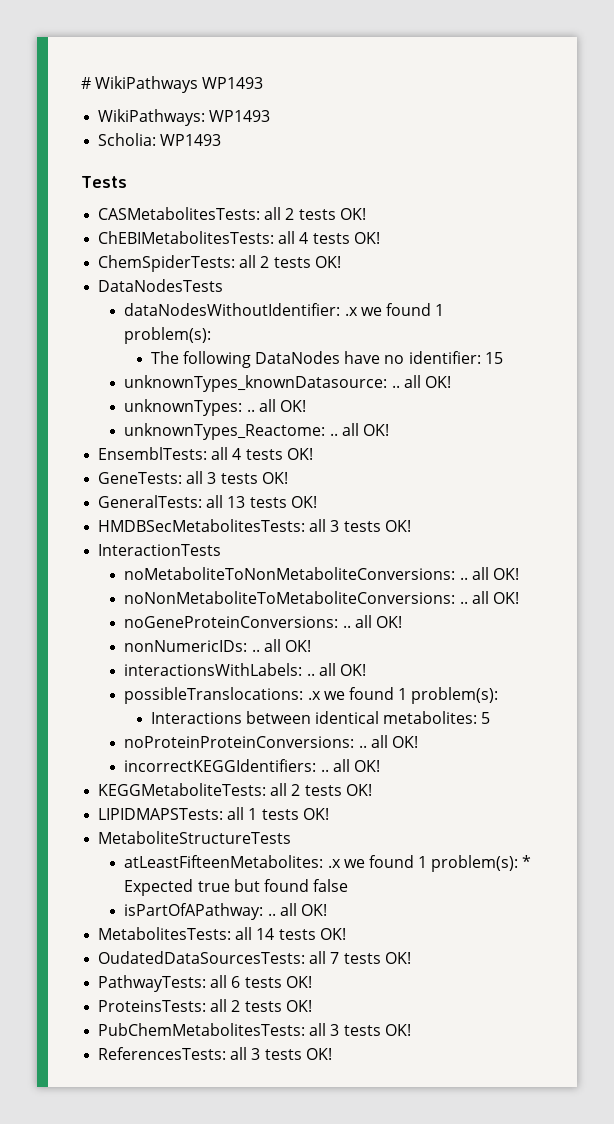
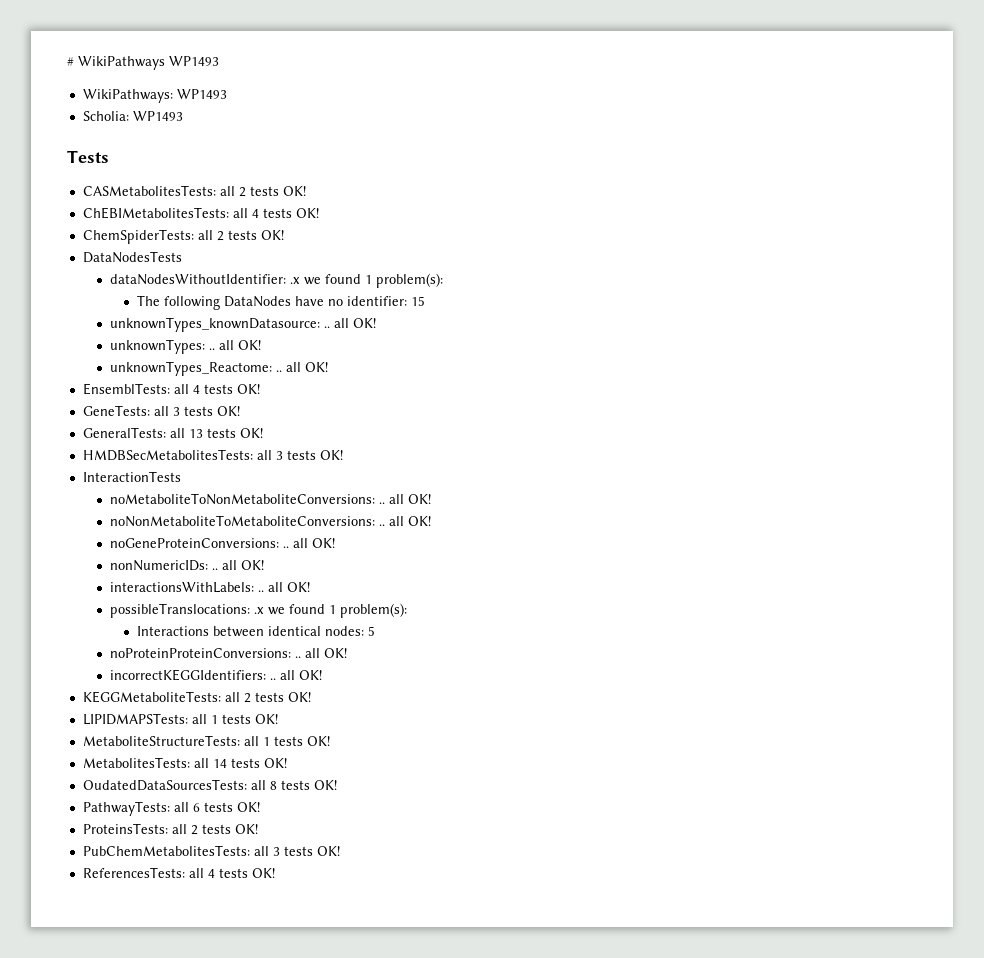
- Interactions between identical metabolites: 5
+ Interactions between identical nodes: 5
- MetaboliteStructureTests
- atLeastFifteenMetabolites: .x we found 1 problem(s): * Expected true but found false
- isPartOfAPathway: .. all OK!
+ MetaboliteStructureTests: all 1 tests OK!
- OudatedDataSourcesTests: all 7 tests OK!
+ OudatedDataSourcesTests: all 8 tests OK!
- ReferencesTests: all 3 tests OK!
+ ReferencesTests: all 4 tests OK!

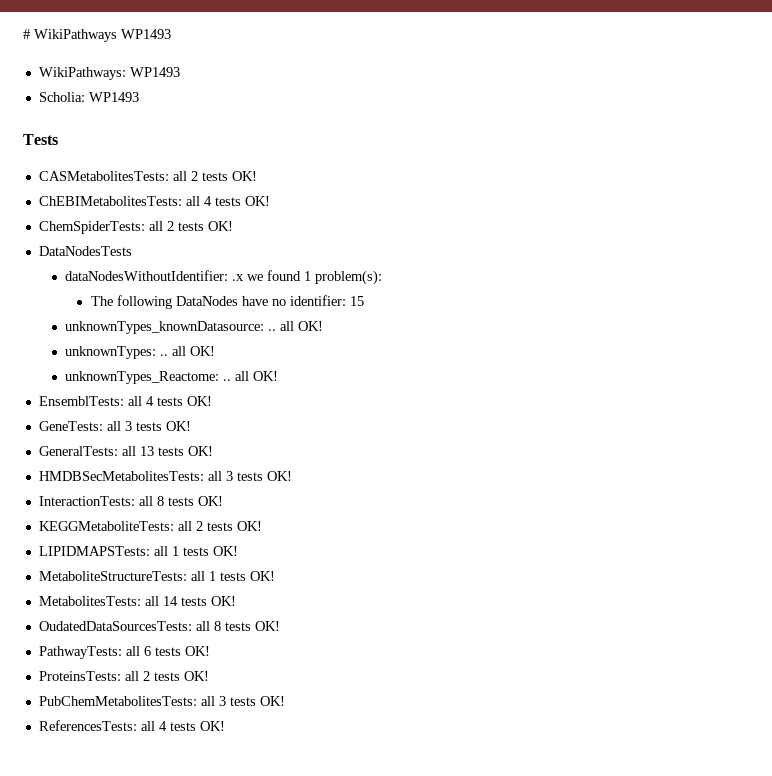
- InteractionTests
- noMetaboliteToNonMetaboliteConversions: .. all OK!
- noNonMetaboliteToMetaboliteConversions: .. all OK!
- noGeneProteinConversions: .. all OK!
- nonNumericIDs: .. all OK!
- interactionsWithLabels: .. all OK!
- possibleTranslocations: .x we found 1 problem(s):
- Interactions between identical nodes: 5
- noProteinProteinConversions: .. all OK!
- incorrectKEGGIdentifiers: .. all OK!
+ InteractionTests: all 8 tests OK!

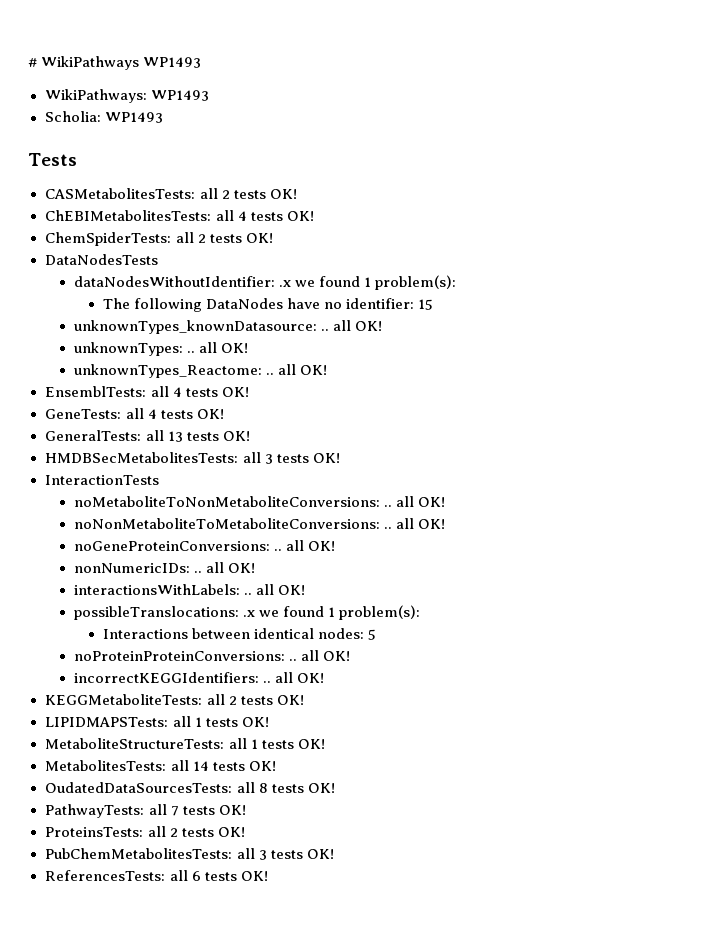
- GeneTests: all 3 tests OK!
+ GeneTests: all 4 tests OK!
- InteractionTests: all 8 tests OK!
+ InteractionTests
+ noMetaboliteToNonMetaboliteConversions: .. all OK!
+ noNonMetaboliteToMetaboliteConversions: .. all OK!
+ noGeneProteinConversions: .. all OK!
+ nonNumericIDs: .. all OK!
+ interactionsWithLabels: .. all OK!
+ possibleTranslocations: .x we found 1 problem(s):
+ Interactions between identical nodes: 5
+ noProteinProteinConversions: .. all OK!
+ incorrectKEGGIdentifiers: .. all OK!
- PathwayTests: all 6 tests OK!
+ PathwayTests: all 7 tests OK!
- ReferencesTests: all 4 tests OK!
+ ReferencesTests: all 6 tests OK!

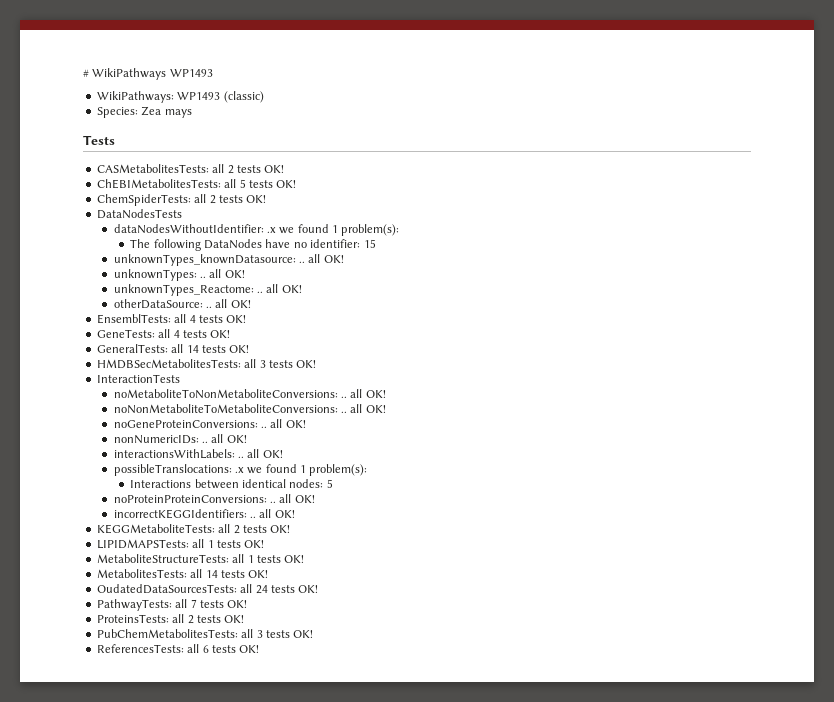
- WikiPathways: WP1493
- Scholia: WP1493
+ WikiPathways: WP1493 (classic)
+ Species: Zea mays
- ChEBIMetabolitesTests: all 4 tests OK!
+ ChEBIMetabolitesTests: all 5 tests OK!
+ otherDataSource: .. all OK!
- GeneralTests: all 13 tests OK!
+ GeneralTests: all 14 tests OK!
- OudatedDataSourcesTests: all 8 tests OK!
+ OudatedDataSourcesTests: all 24 tests OK!

